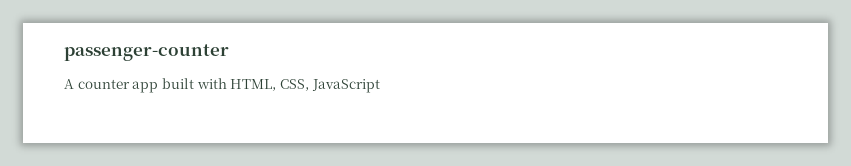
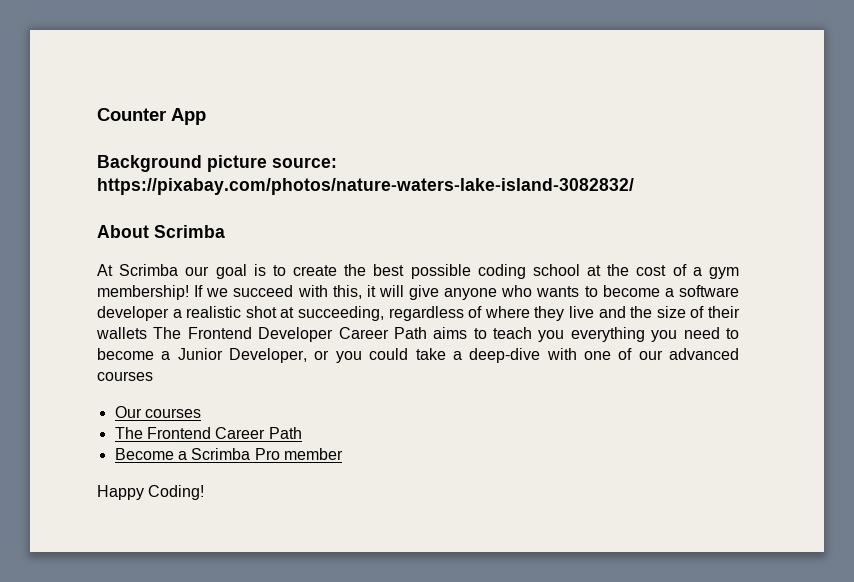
- passenger-counter
- A counter app built with HTML, CSS, JavaScript
+ Counter App
+ Background picture source: https://pixabay.com/photos/nature-waters-lake-island-3082832/
+ About Scrimba
+ At Scrimba our goal is to create the best possible coding school at the cost of a gym membership! If we succeed with this, it will give anyone who wants to become a software developer a realistic shot at succeeding, regardless of where they live and the size of their wallets The Frontend Developer Career Path aims to teach you everything you need to become a Junior Developer, or you could take a deep-dive with one of our advanced courses
+ Our courses
+ The Frontend Career Path
+ Become a Scrimba Pro member
+ Happy Coding!

